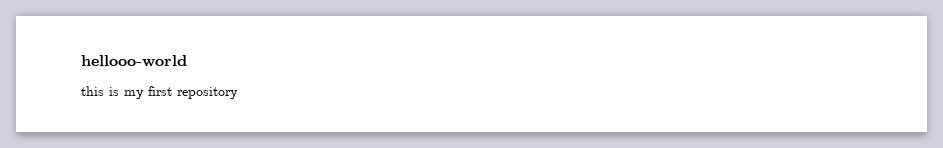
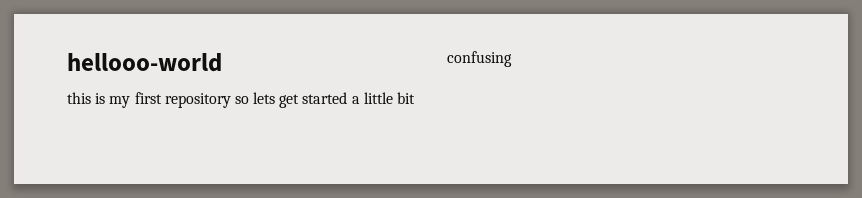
- this is my first repository
+ this is my first repository so lets get started a little bit confusing

